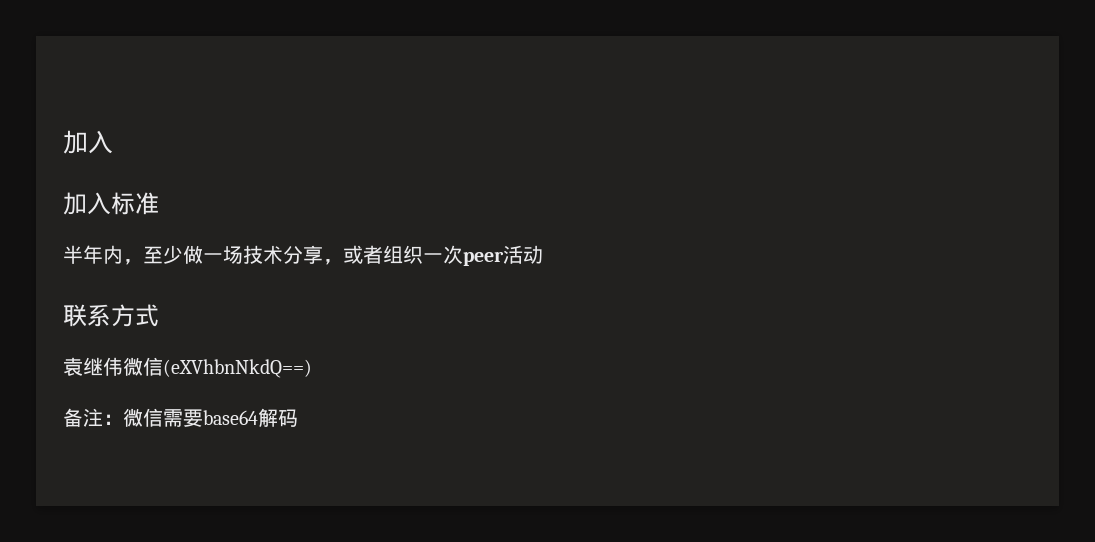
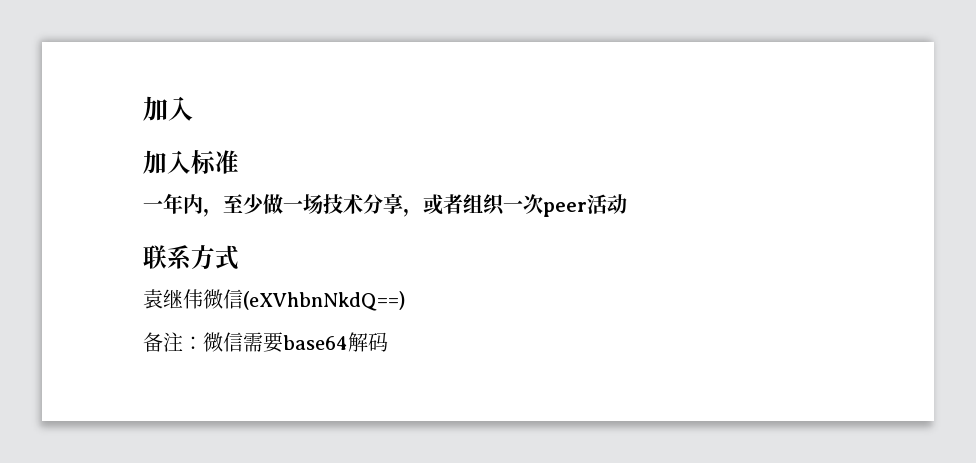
- 半年内，至少做一场技术分享，或者组织一次peer活动
+ 一年内，至少做一场技术分享，或者组织一次peer活动

